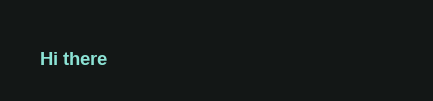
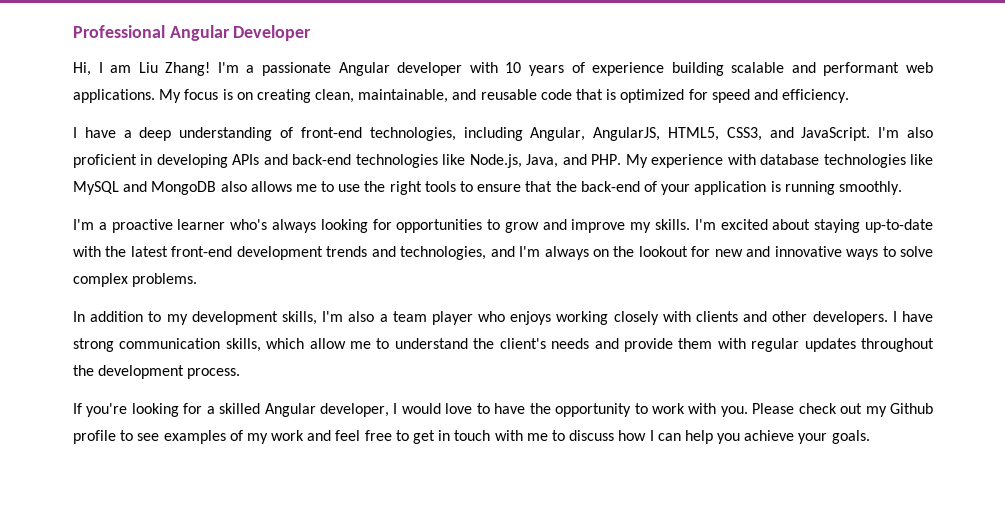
- Hi there
+ Professional Angular Developer
+ Hi, I am Liu Zhang! I'm a passionate Angular developer with 10 years of experience building scalable and performant web applications. My focus is on creating clean, maintainable, and reusable code that is optimized for speed and efficiency.
+ I have a deep understanding of front-end technologies, including Angular, AngularJS, HTML5, CSS3, and JavaScript. I'm also proficient in developing APIs and back-end technologies like Node.js, Java, and PHP. My experience with database technologies like MySQL and MongoDB also allows me to use the right tools to ensure that the back-end of your application is running smoothly.
+ I'm a proactive learner who's always looking for opportunities to grow and improve my skills. I'm excited about staying up-to-date with the latest front-end development trends and technologies, and I'm always on the lookout for new and innovative ways to solve complex problems.
+ In addition to my development skills, I'm also a team player who enjoys working closely with clients and other developers. I have strong communication skills, which allow me to understand the client's needs and provide them with regular updates throughout the development process.
+ If you're looking for a skilled Angular developer, I would love to have the opportunity to work with you. Please check out my Github profile to see examples of my work and feel free to get in touch with me to discuss how I can help you achieve your goals.

